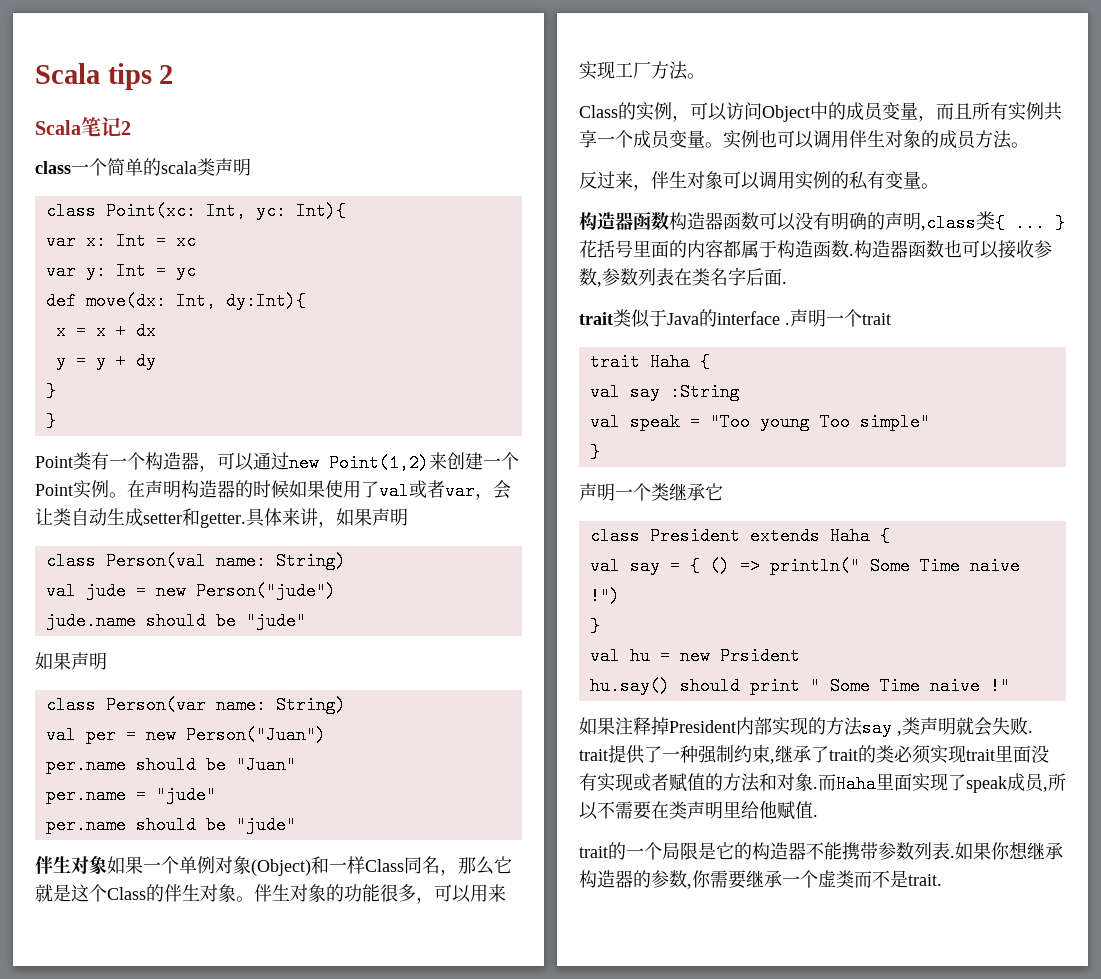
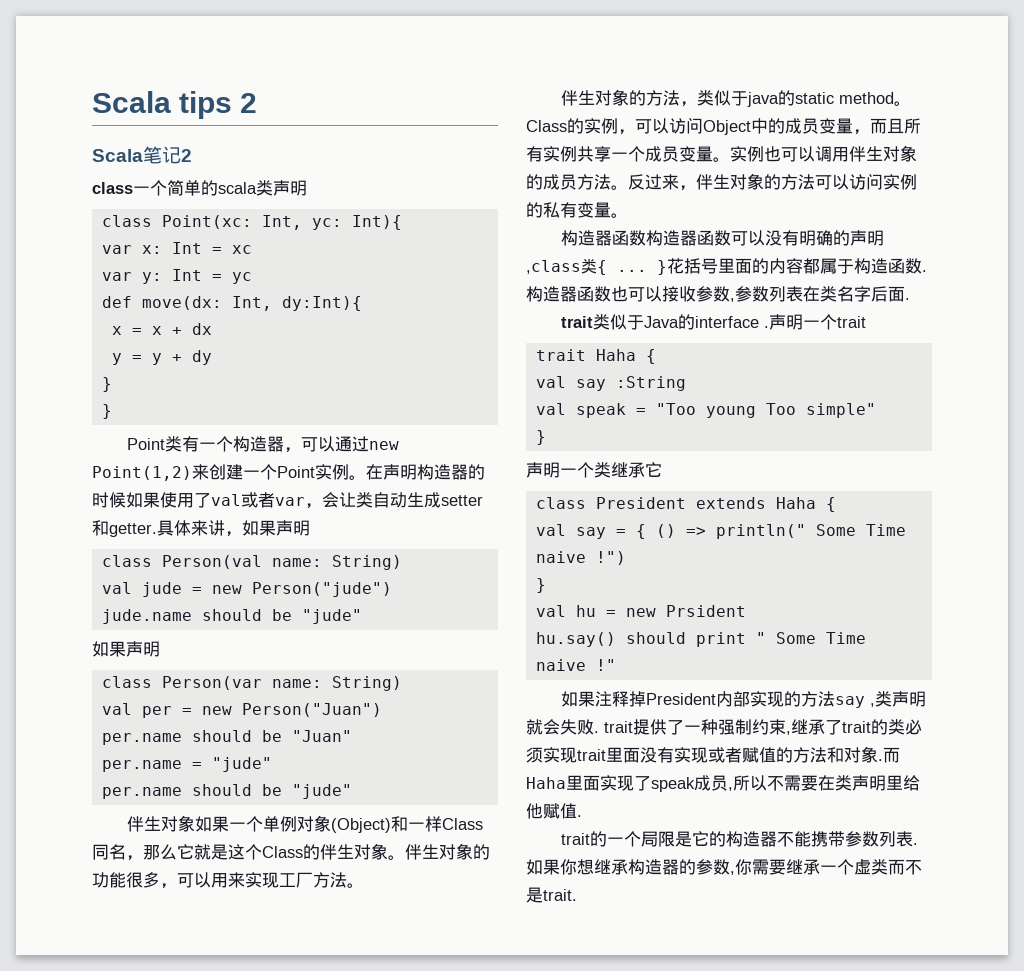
+ 伴生对象的方法，类似于java的static method。
- 实例也可以调用伴生对象的成员方法。
- 反过来，伴生对象可以调用实例的私有变量。
+ 实例也可以调用伴生对象的成员方法。反过来，伴生对象的方法可以访问实例的私有变量。

